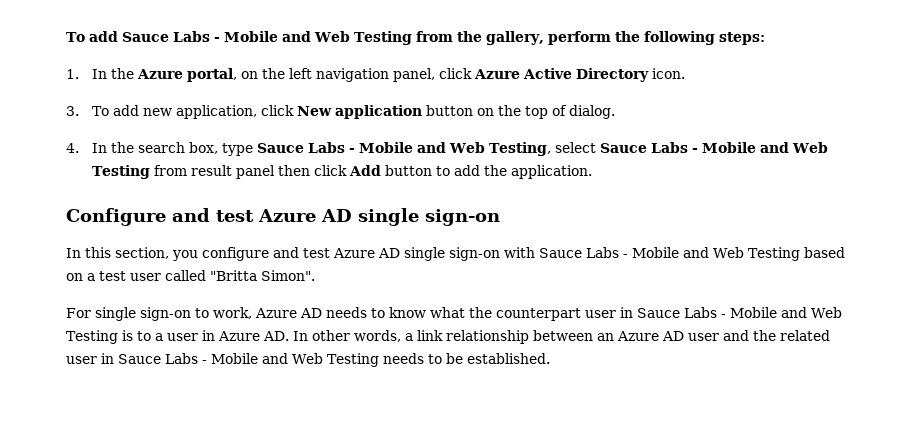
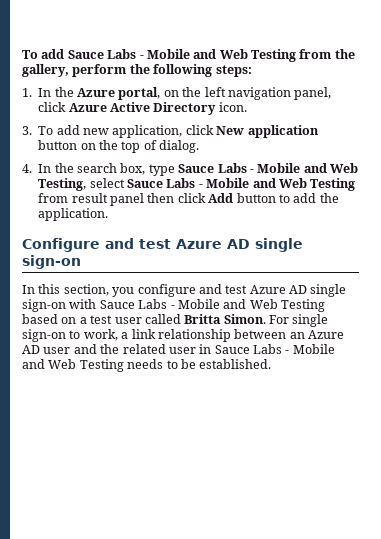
- In this section, you configure and test Azure AD single sign-on with Sauce Labs - Mobile and Web Testing based on a test user called "Britta Simon".
- For single sign-on to work, Azure AD needs to know what the counterpart user in Sauce Labs - Mobile and Web Testing is to a user in Azure AD. In other words, a link relationship between an Azure AD user and the related user in Sauce Labs - Mobile and Web Testing needs to be established.
+ In this section, you configure and test Azure AD single sign-on with Sauce Labs - Mobile and Web Testing based on a test user called Britta Simon. For single sign-on to work, a link relationship between an Azure AD user and the related user in Sauce Labs - Mobile and Web Testing needs to be established.

